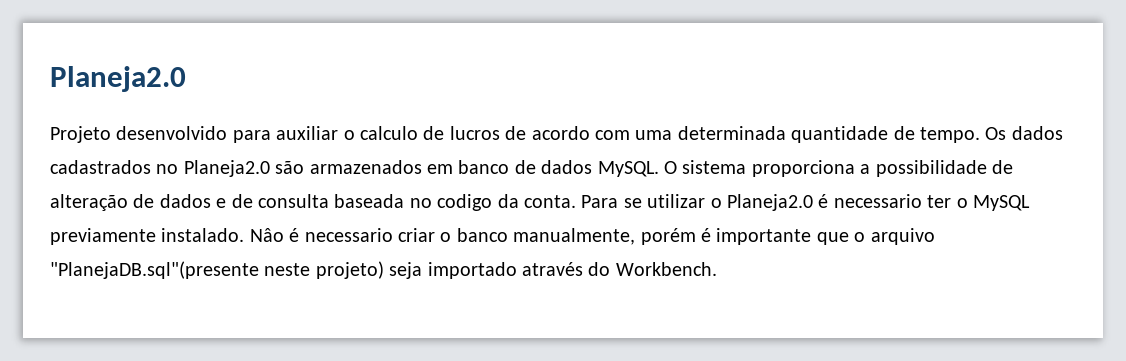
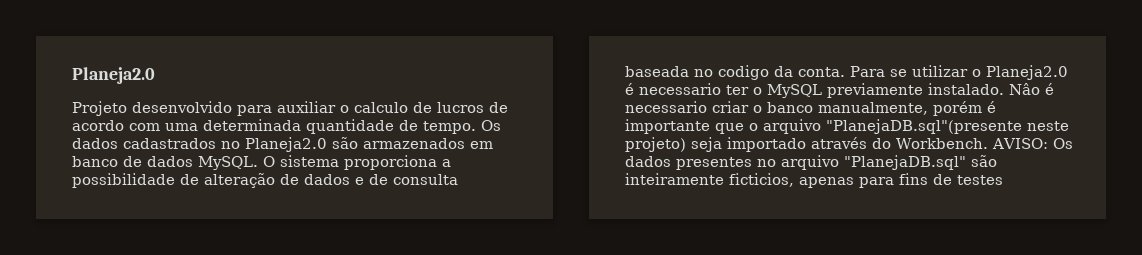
+ AVISO: Os dados presentes no arquivo "PlanejaDB.sql" são inteiramente ficticios, apenas para fins de testes

